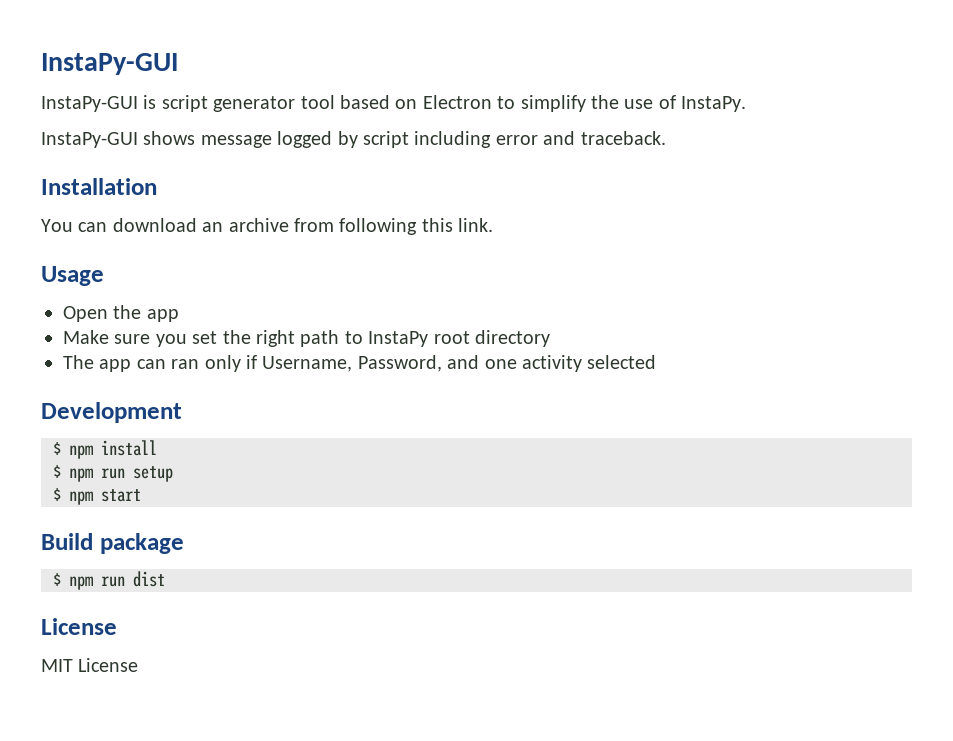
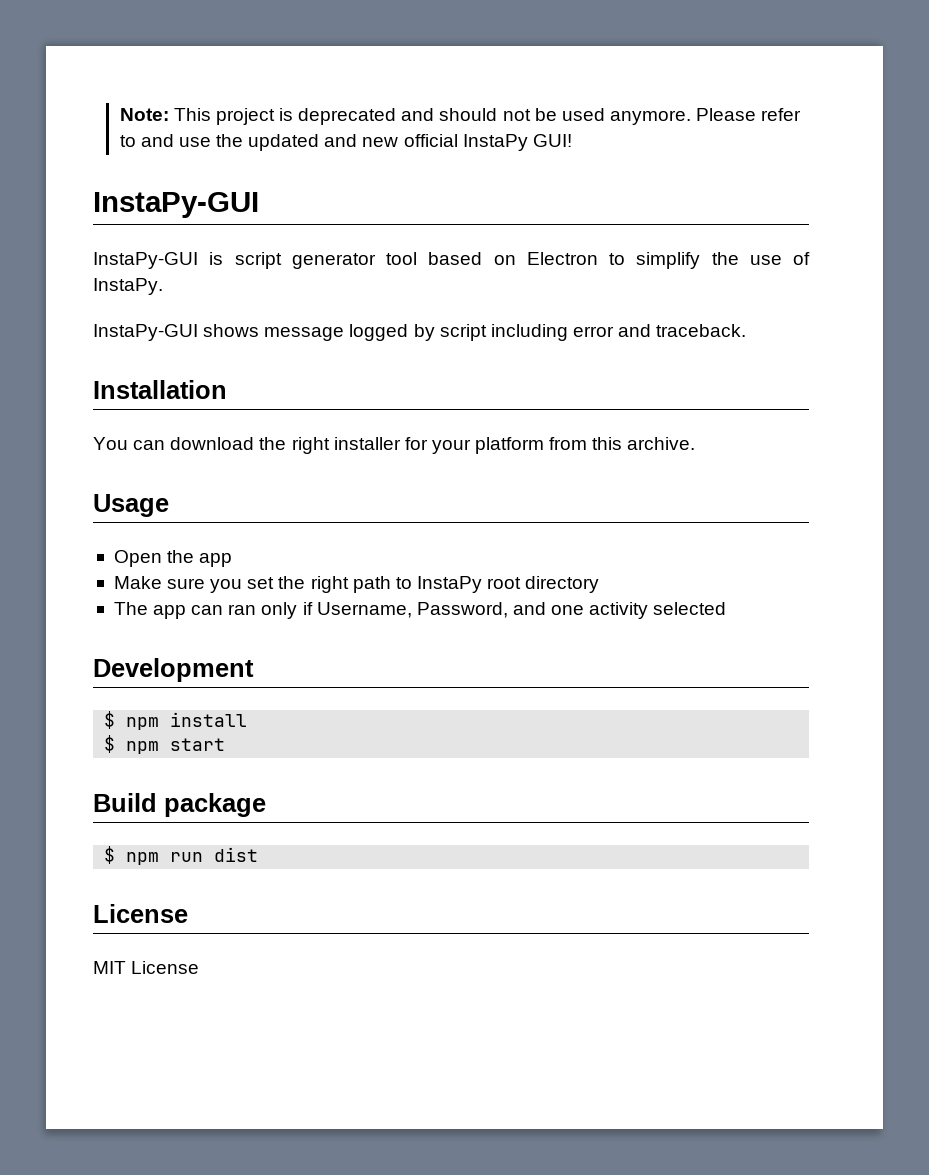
+ Note: This project is deprecated and should not be used anymore. Please refer to and use the updated and new official InstaPy GUI!
- You can download an archive from following this link.
+ You can download the right installer for your platform from this archive.
- $ npm run setup

